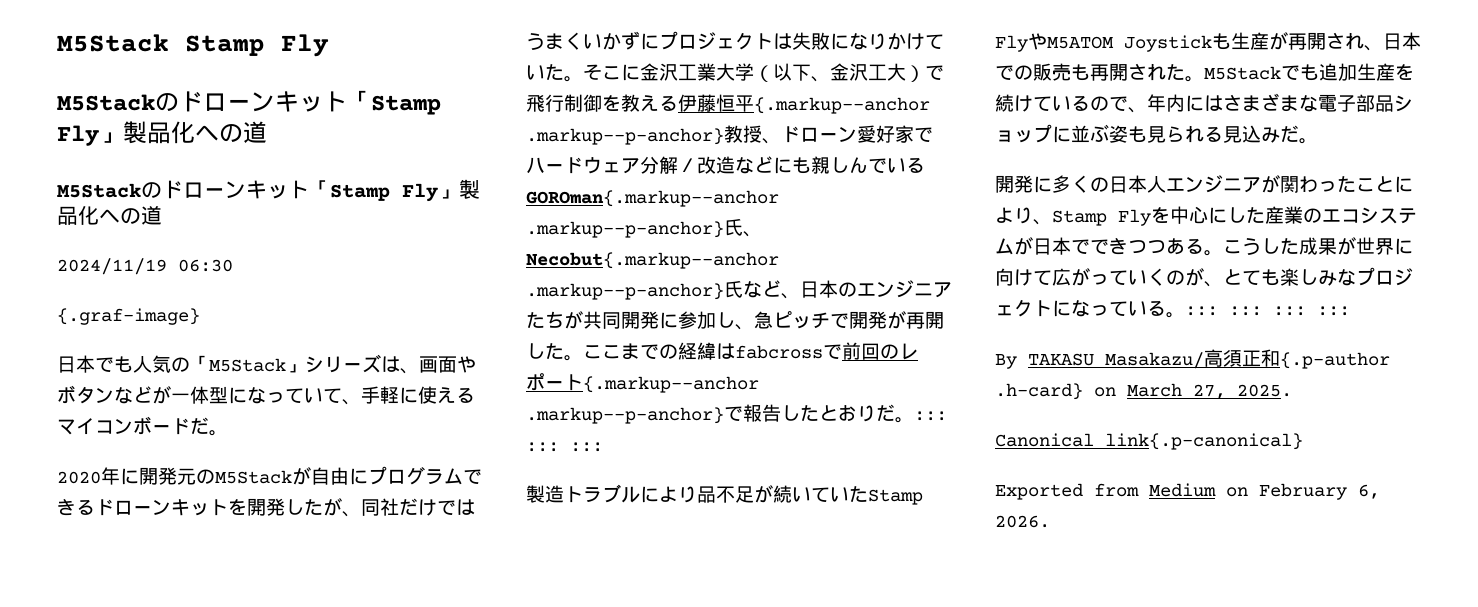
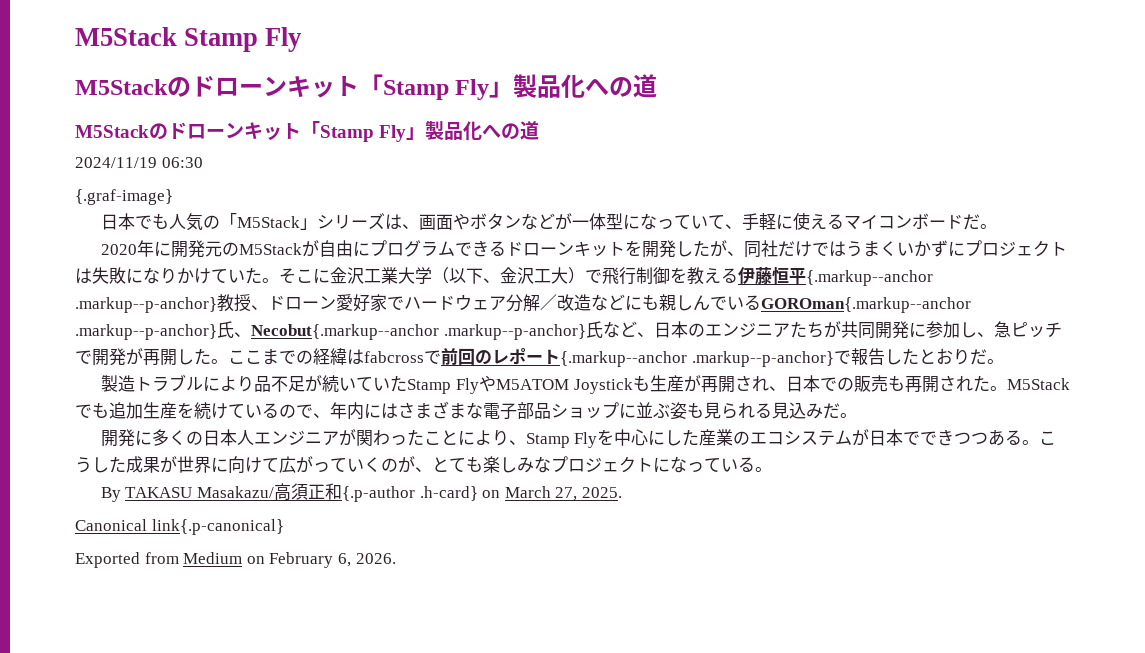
- ここまでの経緯はfabcrossで前回のレポート{.markup--anchor .markup--p-anchor}で報告したとおりだ。::: ::: :::
+ ここまでの経緯はfabcrossで前回のレポート{.markup--anchor .markup--p-anchor}で報告したとおりだ。
- こうした成果が世界に向けて広がっていくのが、とても楽しみなプロジェクトになっている。::: ::: ::: :::
+ こうした成果が世界に向けて広がっていくのが、とても楽しみなプロジェクトになっている。

